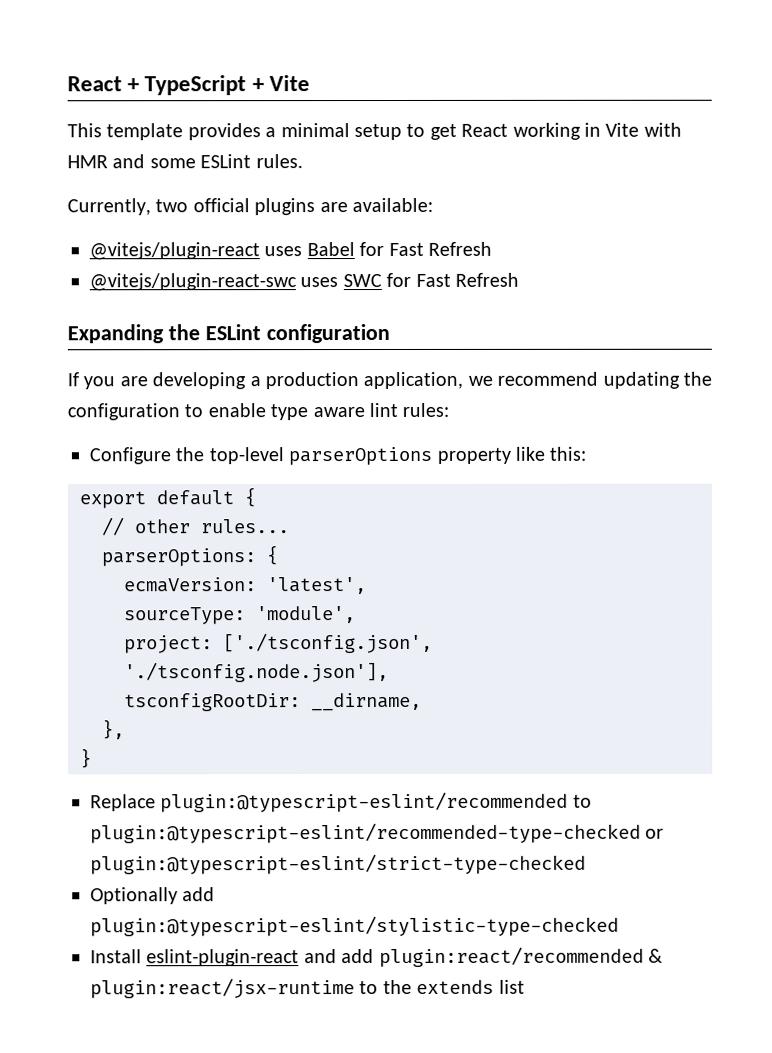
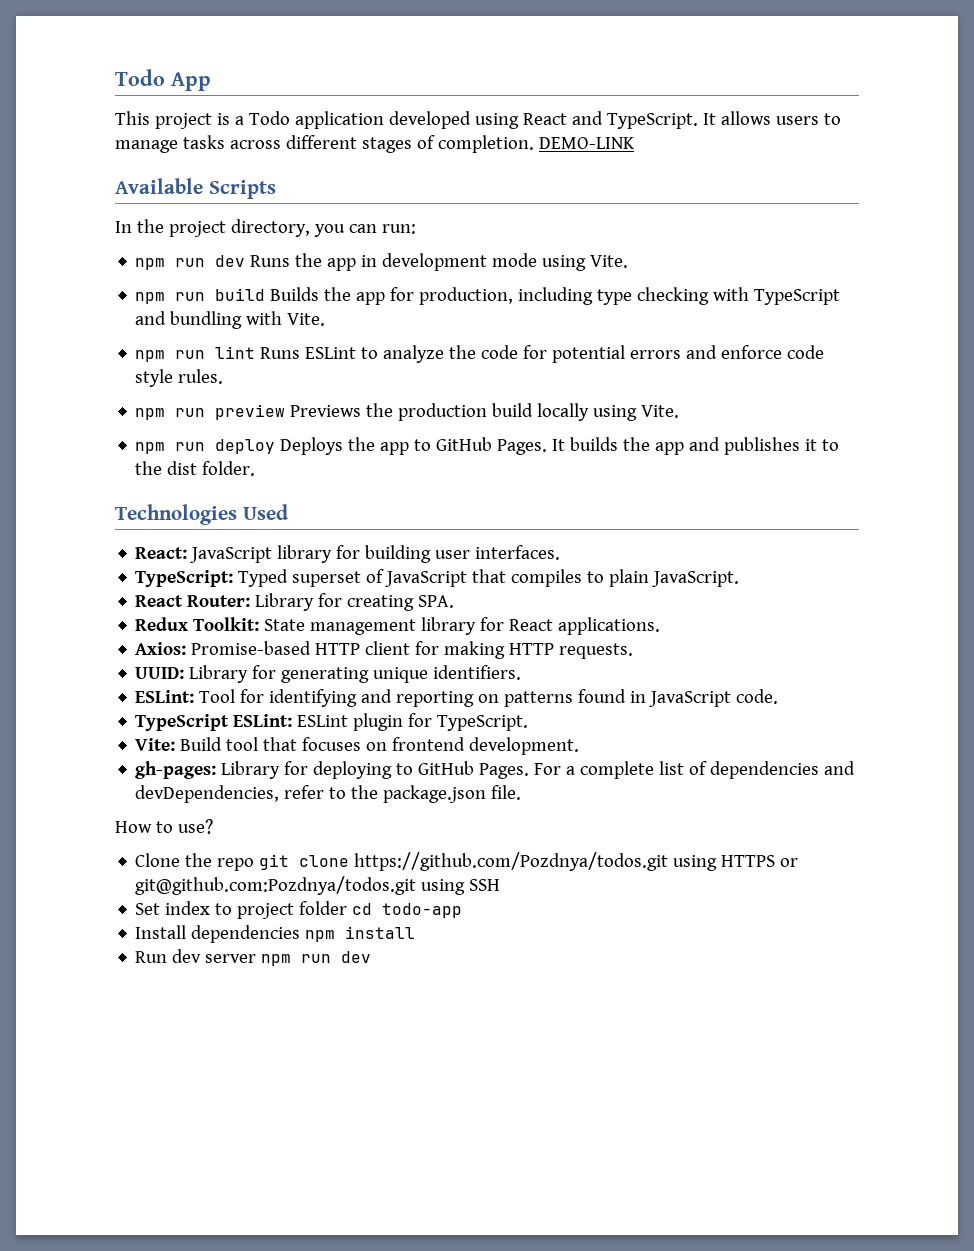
- React + TypeScript + Vite
- This template provides a minimal setup to get React working in Vite with HMR and some ESLint rules.
- Currently, two official plugins are available:
- @vitejs/plugin-react uses Babel for Fast Refresh
- @vitejs/plugin-react-swc uses SWC for Fast Refresh
- Expanding the ESLint configuration
- If you are developing a production application, we recommend updating the configuration to enable type aware lint rules:
- Configure the top-level parserOptions property like this:
- export default {
- // other rules...
- parserOptions: {
- ecmaVersion: 'latest',
- sourceType: 'module',
- project: ['./tsconfig.json', './tsconfig.node.json'],
- tsconfigRootDir: __dirname,
- },
- }
- Replace plugin:@typescript-eslint/recommended to plugin:@typescript-eslint/recommended-type-checked or plugin:@typescript-eslint/strict-type-checked
- Optionally add plugin:@typescript-eslint/stylistic-type-checked
- Install eslint-plugin-react and add plugin:react/recommended & plugin:react/jsx-runtime to the extends list
+ Todo App
+ This project is a Todo application developed using React and TypeScript. It allows users to manage tasks across different stages of completion. DEMO-LINK
+ Available Scripts
+ In the project directory, you can run:
+ npm run dev Runs the app in development mode using Vite.
+ npm run build Builds the app for production, including type checking with TypeScript and bundling with Vite.
+ npm run lint Runs ESLint to analyze the code for potential errors and enforce code style rules.
+ npm run preview Previews the production build locally using Vite.
+ npm run deploy Deploys the app to GitHub Pages. It builds the app and publishes it to the dist folder.
+ Technologies Used
+ React: JavaScript library for building user interfaces.
+ TypeScript: Typed superset of JavaScript that compiles to plain JavaScript.
+ React Router: Library for creating SPA.
+ Redux Toolkit: State management library for React applications.
+ Axios: Promise-based HTTP client for making HTTP requests.
+ UUID: Library for generating unique identifiers.
+ ESLint: Tool for identifying and reporting on patterns found in JavaScript code.
+ TypeScript ESLint: ESLint plugin for TypeScript.
+ Vite: Build tool that focuses on frontend development.
+ gh-pages: Library for deploying to GitHub Pages. For a complete list of dependencies and devDependencies, refer to the package.json file.
+ How to use?
+ Clone the repo git clone https://github.com/Pozdnya/todos.git using HTTPS or git@github.com:Pozdnya/todos.git using SSH
+ Set index to project folder cd todo-app
+ Install dependencies npm install
+ Run dev server npm run dev

